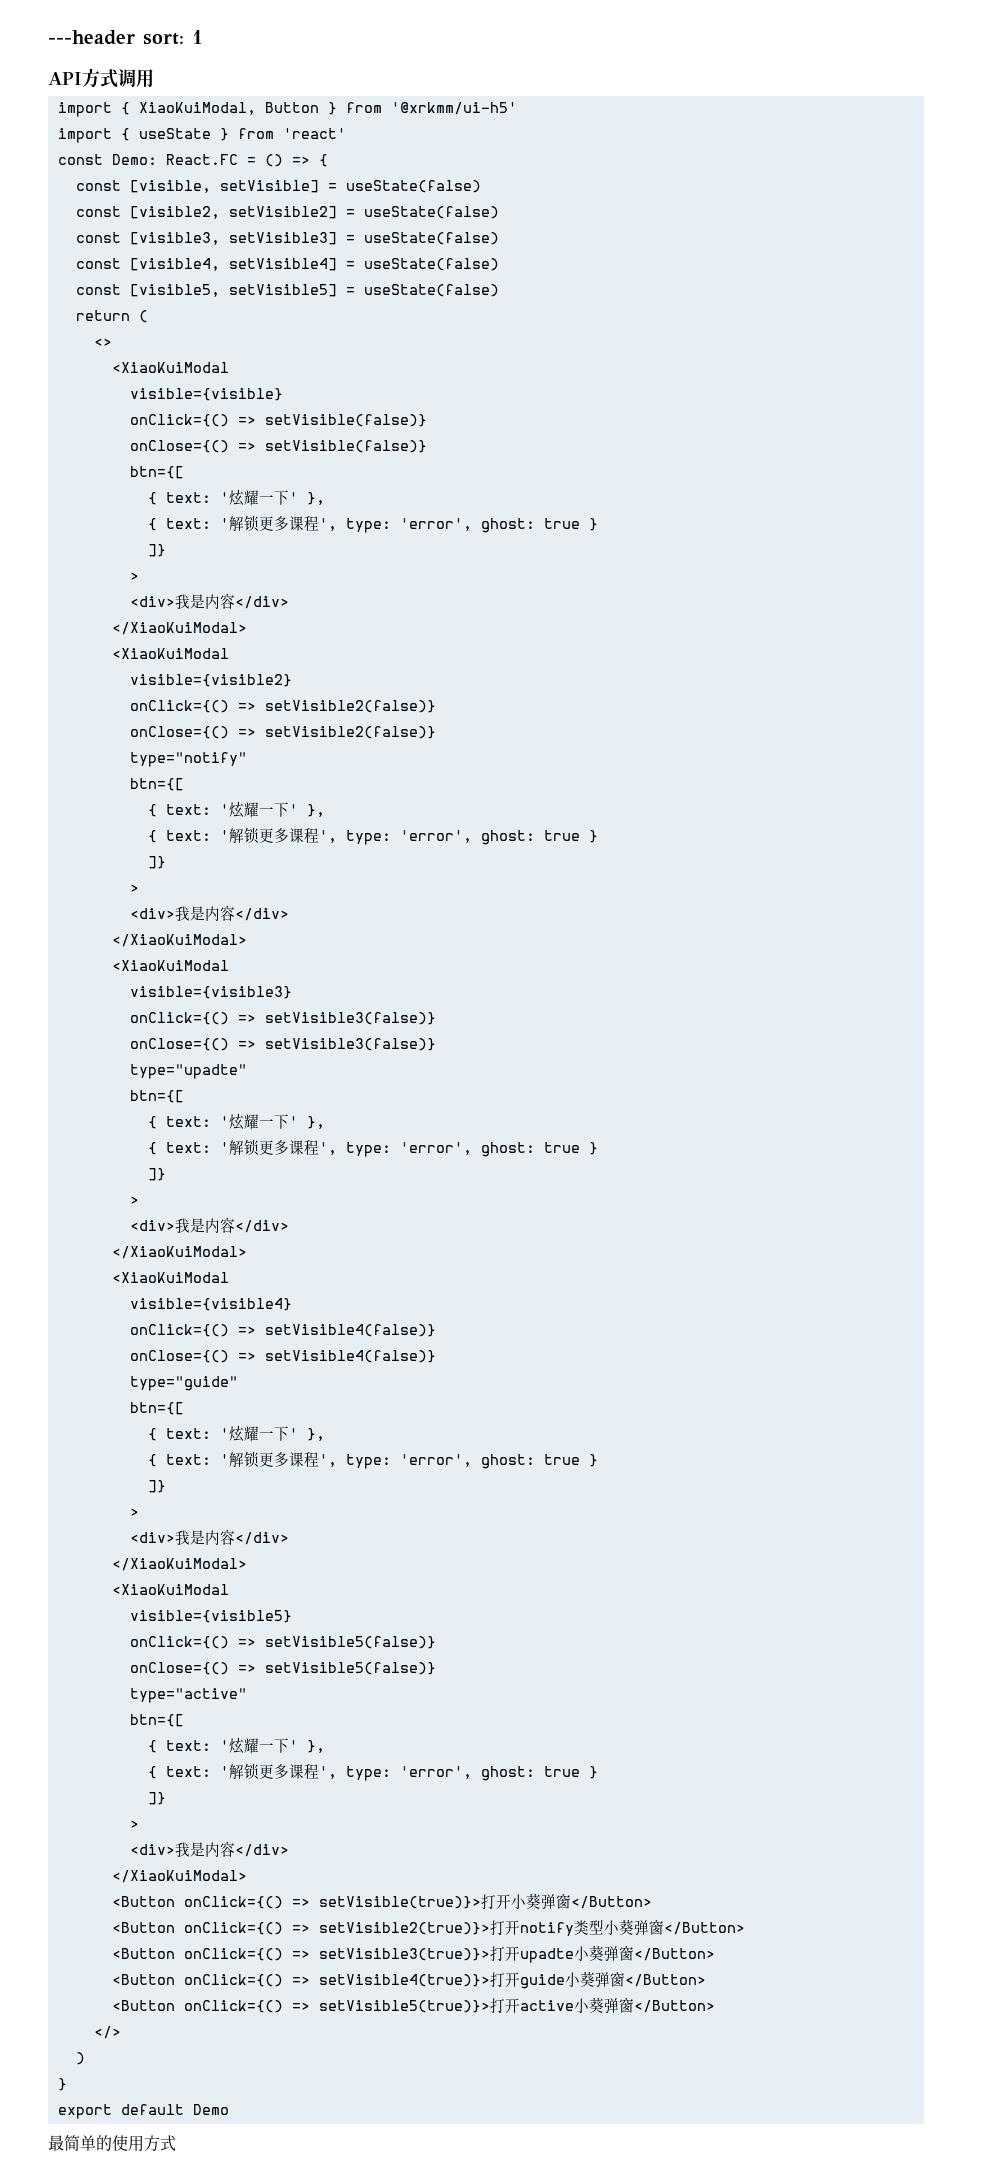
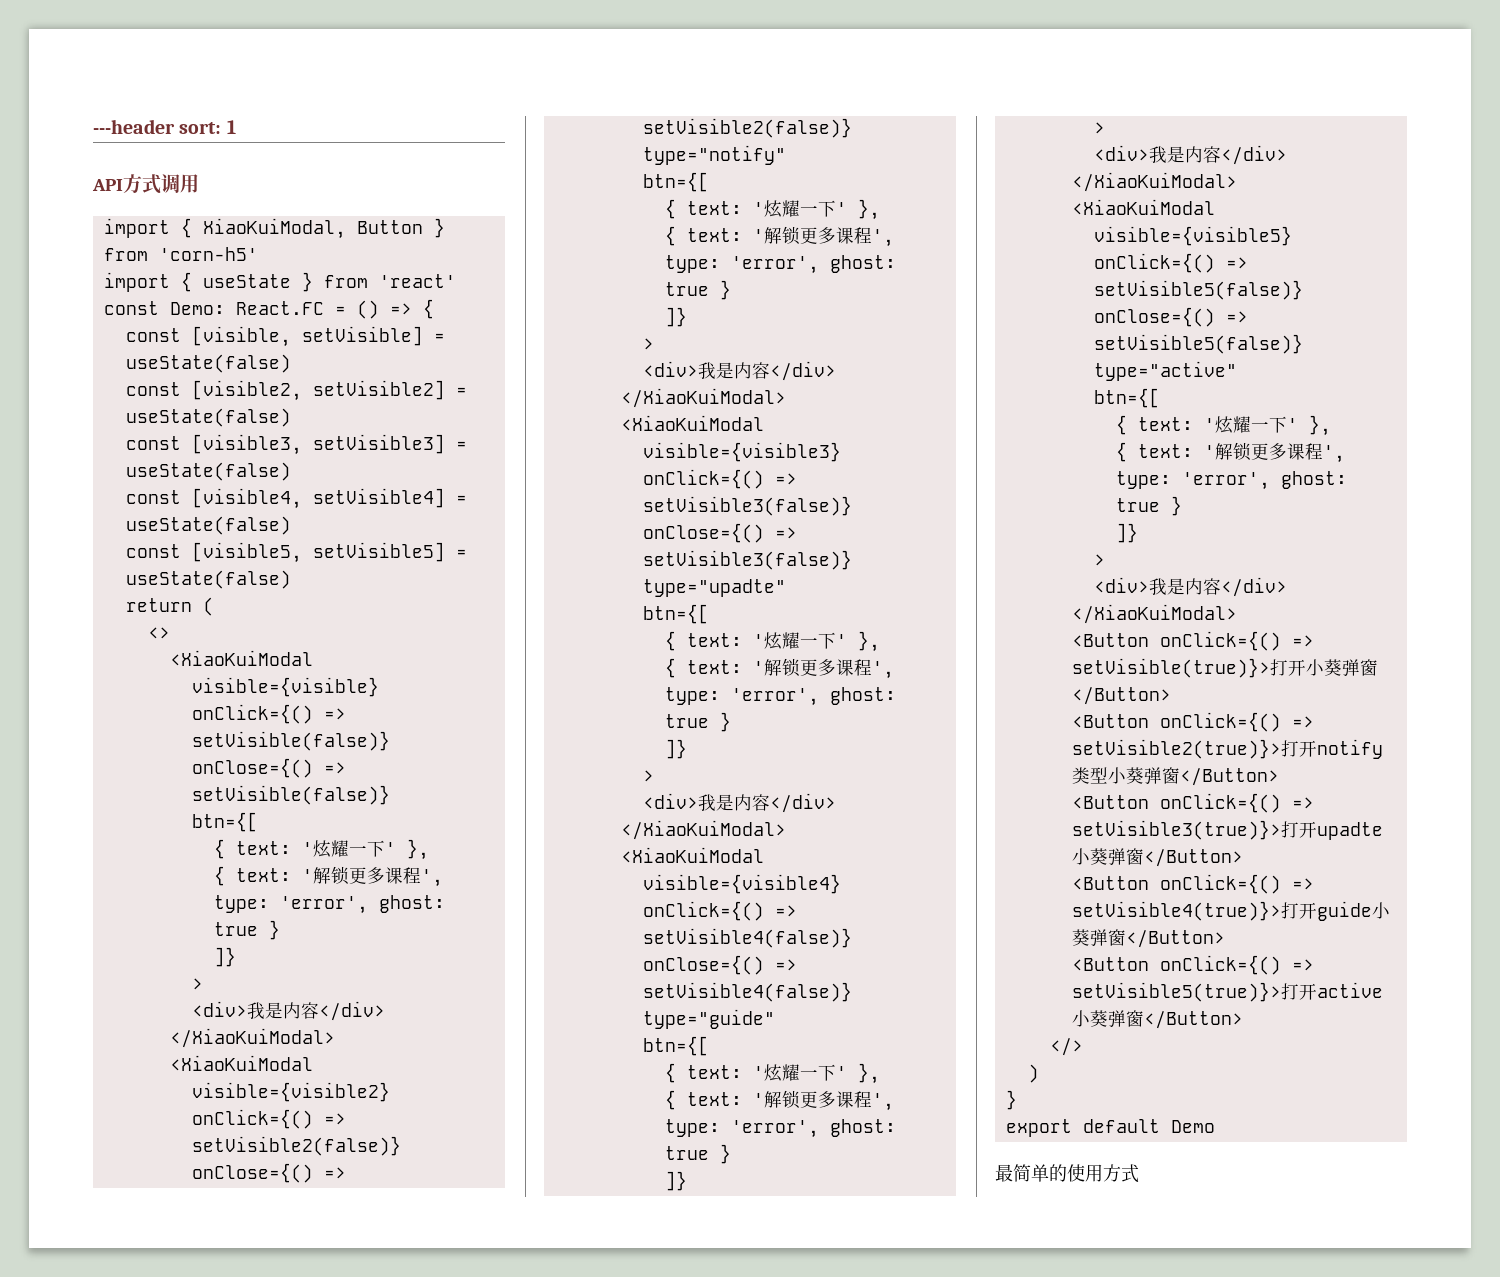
- import { XiaoKuiModal, Button } from '@xrkmm/ui-h5'
+ import { XiaoKuiModal, Button } from 'corn-h5'

